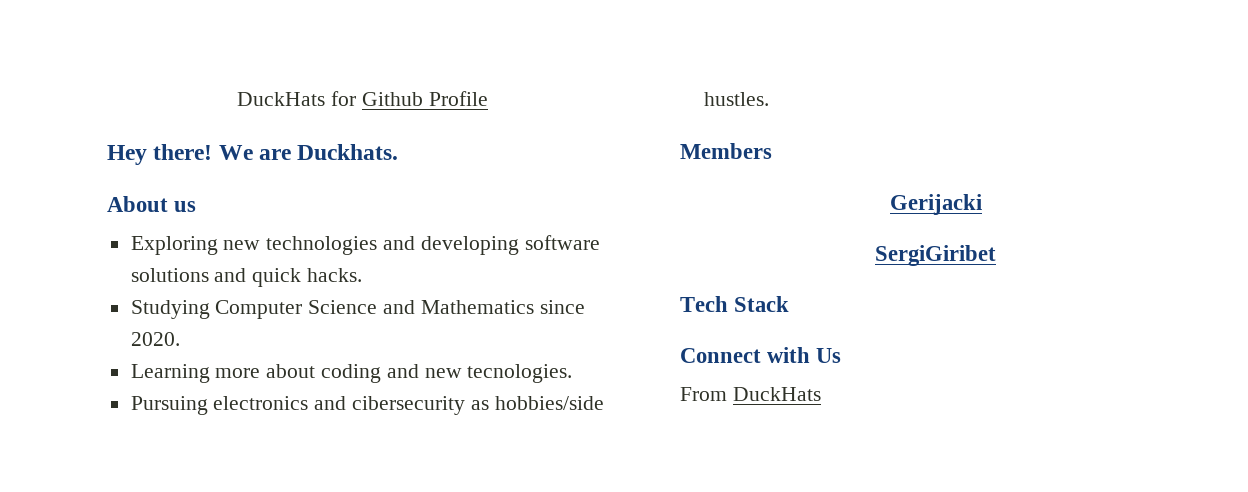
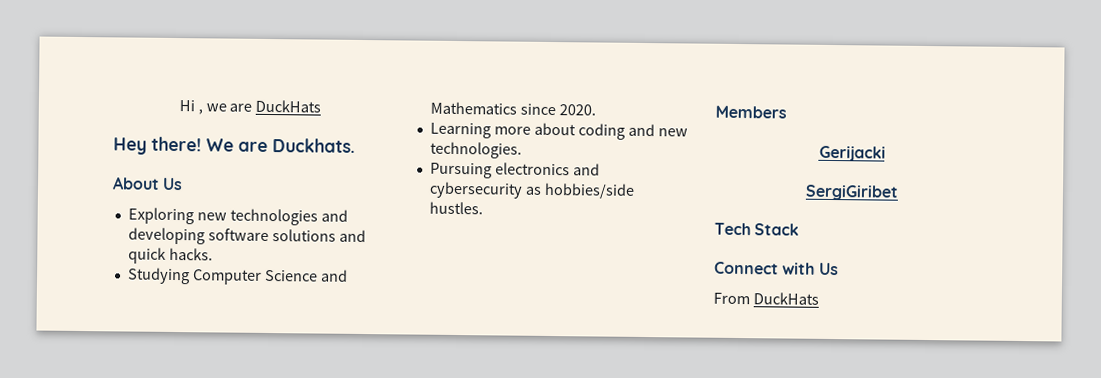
- DuckHats for Github Profile
+ Hi , we are DuckHats
- About us
+ About Us
- Learning more about coding and new tecnologies.
+ Learning more about coding and new technologies.
- Pursuing electronics and cibersecurity as hobbies/side hustles.
+ Pursuing electronics and cybersecurity as hobbies/side hustles.

